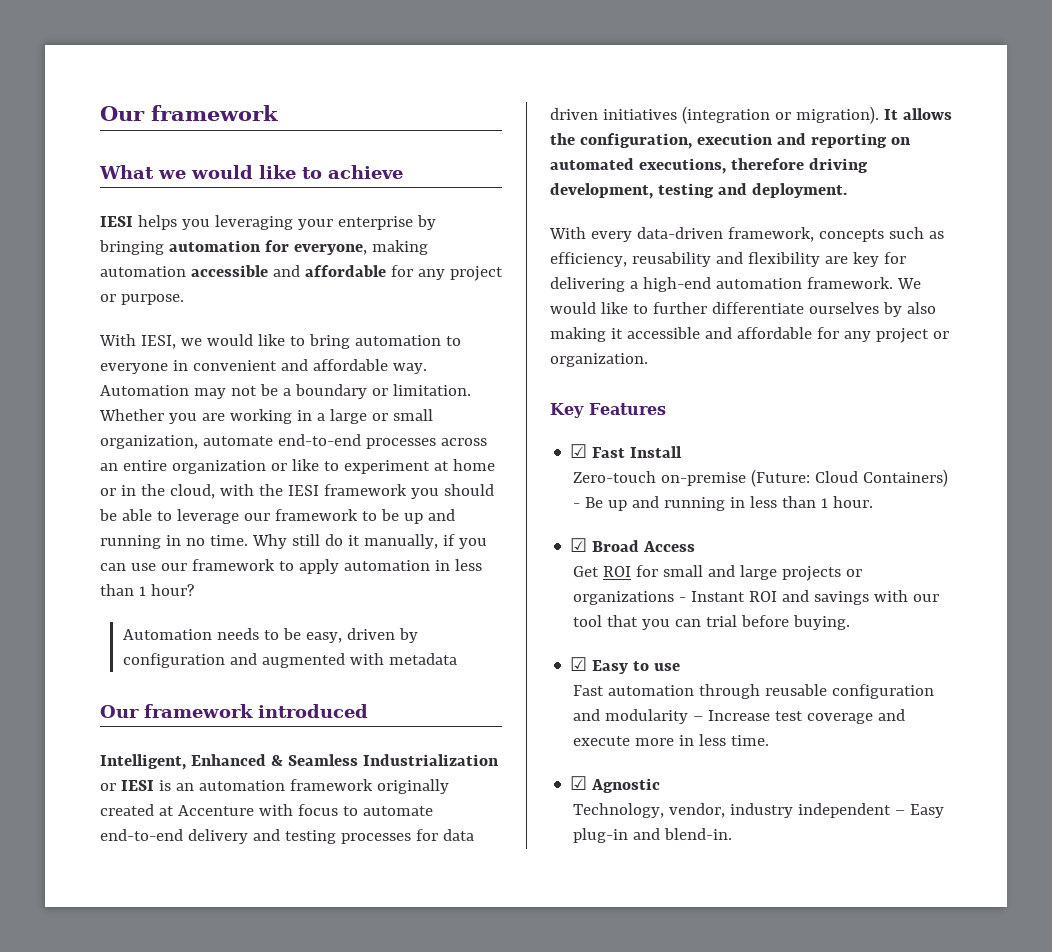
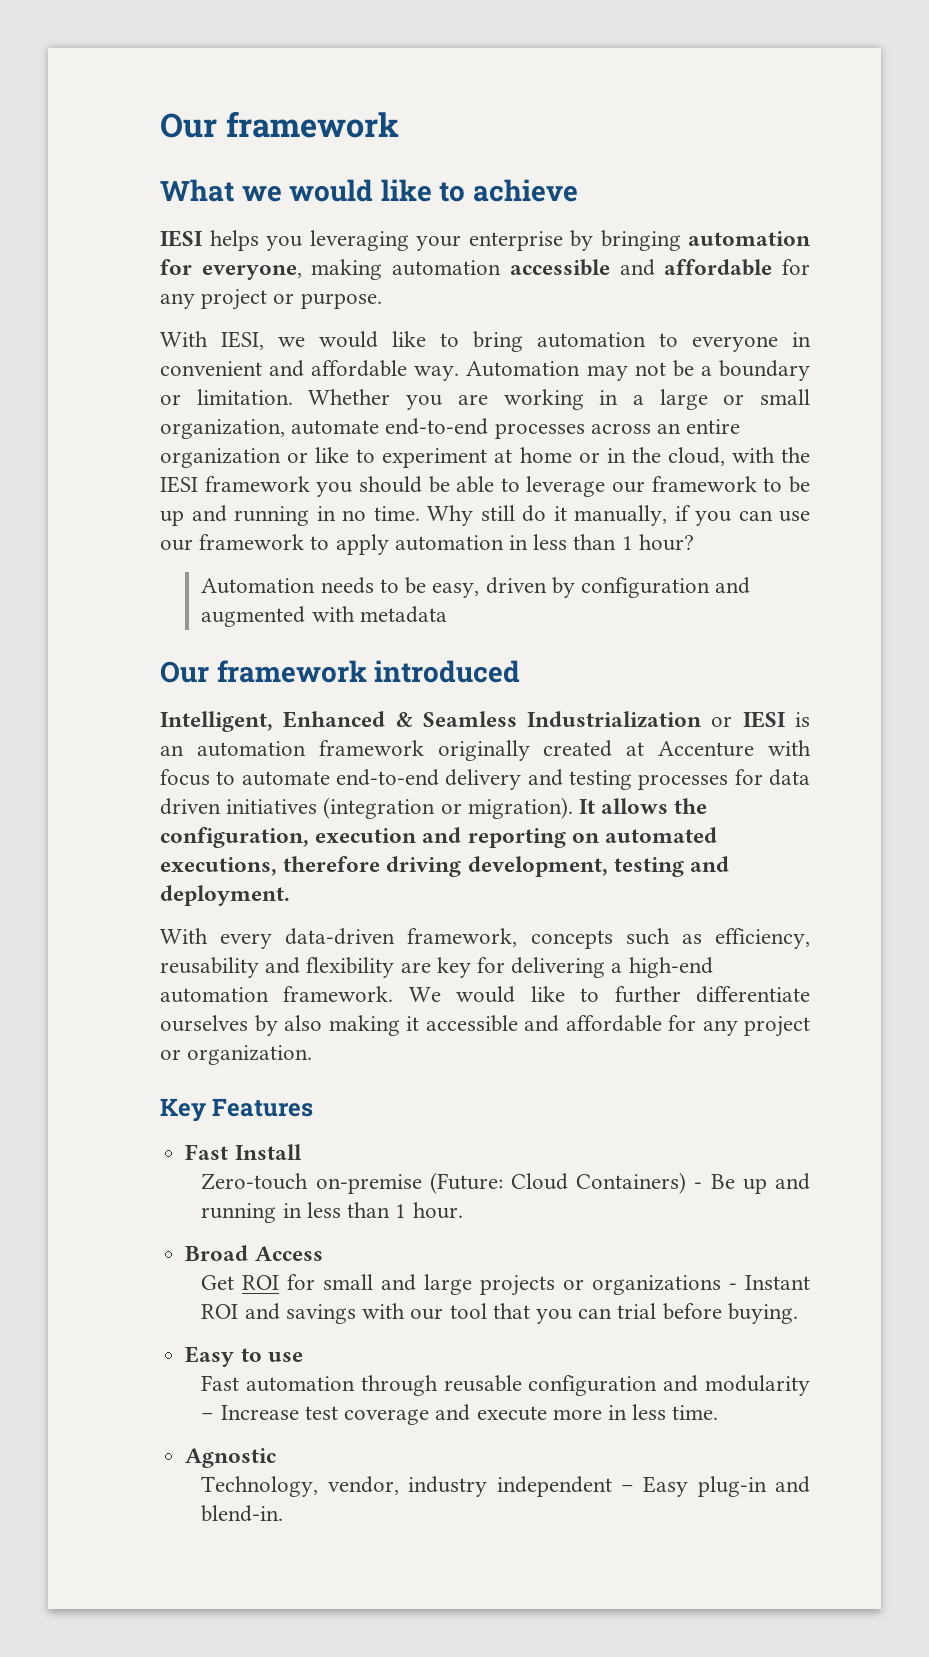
- ☑ Fast Install
+ Fast Install
- ☑ Broad Access
+ Broad Access
- ☑ Easy to use
+ Easy to use
- ☑ Agnostic
+ Agnostic

